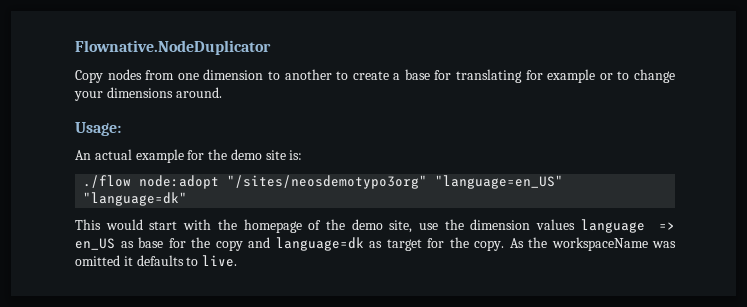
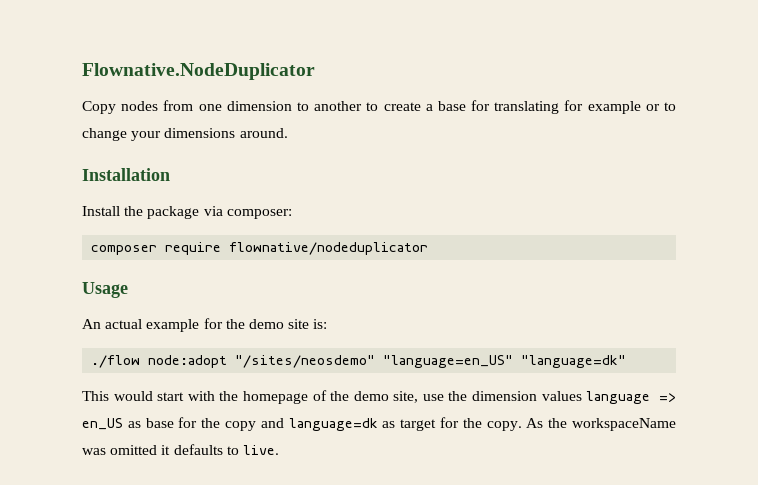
- Usage:
+ Installation
+ Install the package via composer:
+ composer require flownative/nodeduplicator
+ Usage
- ./flow node:adopt "/sites/neosdemotypo3org" "language=en_US" "language=dk"
+ ./flow node:adopt "/sites/neosdemo" "language=en_US" "language=dk"

